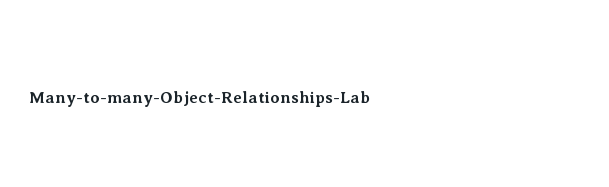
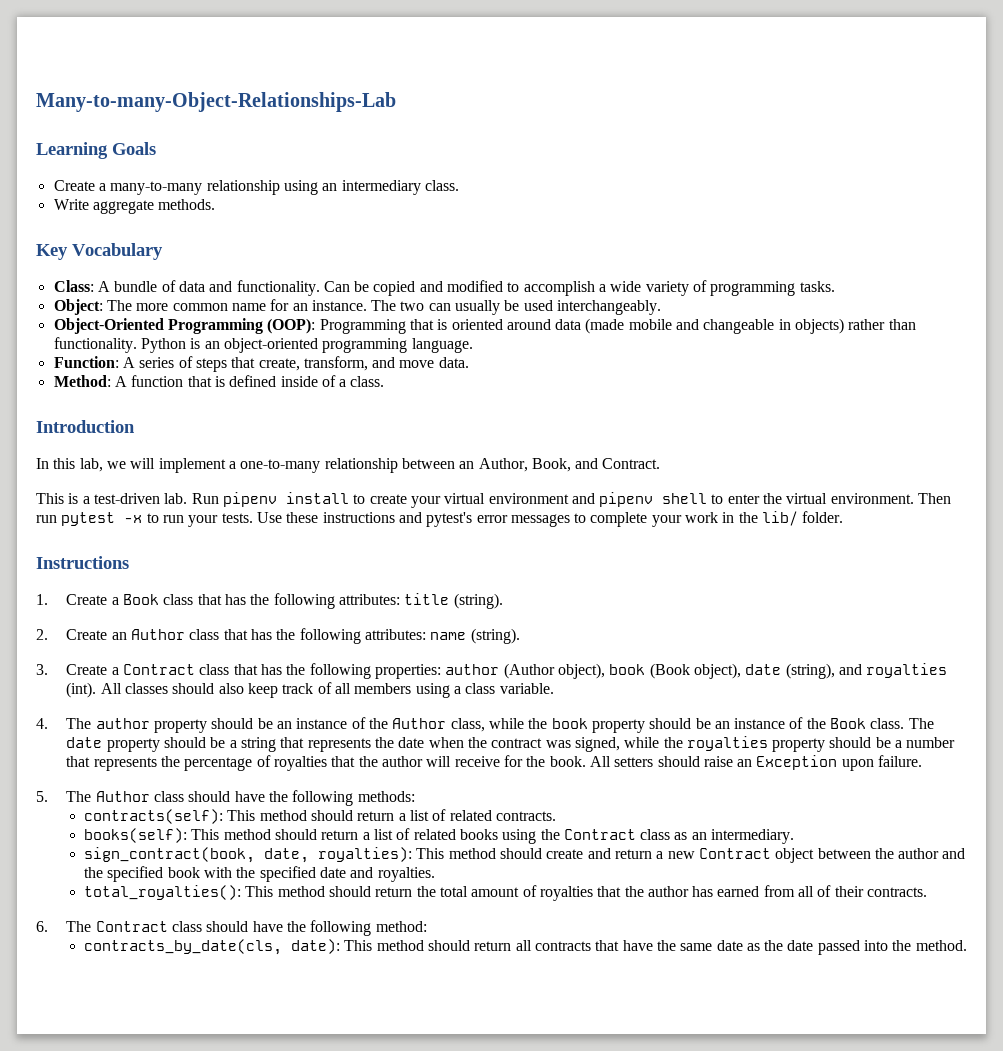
+ Learning Goals
+ Create a many-to-many relationship using an intermediary class.
+ Write aggregate methods.
+ Key Vocabulary
+ Class: A bundle of data and functionality. Can be copied and modified to accomplish a wide variety of programming tasks.
+ Object: The more common name for an instance. The two can usually be used interchangeably.
+ Object-Oriented Programming (OOP): Programming that is oriented around data (made mobile and changeable in objects) rather than functionality. Python is an object-oriented programming language.
+ Function: A series of steps that create, transform, and move data.
+ Method: A function that is defined inside of a class.
+ Introduction
+ In this lab, we will implement a one-to-many relationship between an Author, Book, and Contract.
+ This is a test-driven lab. Run pipenv install to create your virtual environment and pipenv shell to enter the virtual environment. Then run pytest -x to run your tests. Use these instructions and pytest's error messages to complete your work in the lib/ folder.
+ Instructions
+ 1. Create a Book class that has the following attributes: title (string).
+ 2. Create an Author class that has the following attributes: name (string).
+ 3. Create a Contract class that has the following properties: author (Author object), book (Book object), date (string), and royalties (int). All classes should also keep track of all members using a class variable.
+ 4. The author property should be an instance of the Author class, while the book property should be an instance of the Book class. The date property should be a string that represents the date when the contract was signed, while the royalties property should be a number that represents the percentage of royalties that the author will receive for the book. All setters should raise an Exception upon failure.
+ 5. The Author class should have the following methods:
+ contracts(self): This method should return a list of related contracts.
+ books(self): This method should return a list of related books using the Contract class as an intermediary.
+ sign_contract(book, date, royalties): This method should create and return a new Contract object between the author and the specified book with the specified date and royalties.
+ total_royalties(): This method should return the total amount of royalties that the author has earned from all of their contracts.
+ 6. The Contract class should have the following method:
+ contracts_by_date(cls, date): This method should return all contracts that have the same date as the date passed into the method.

